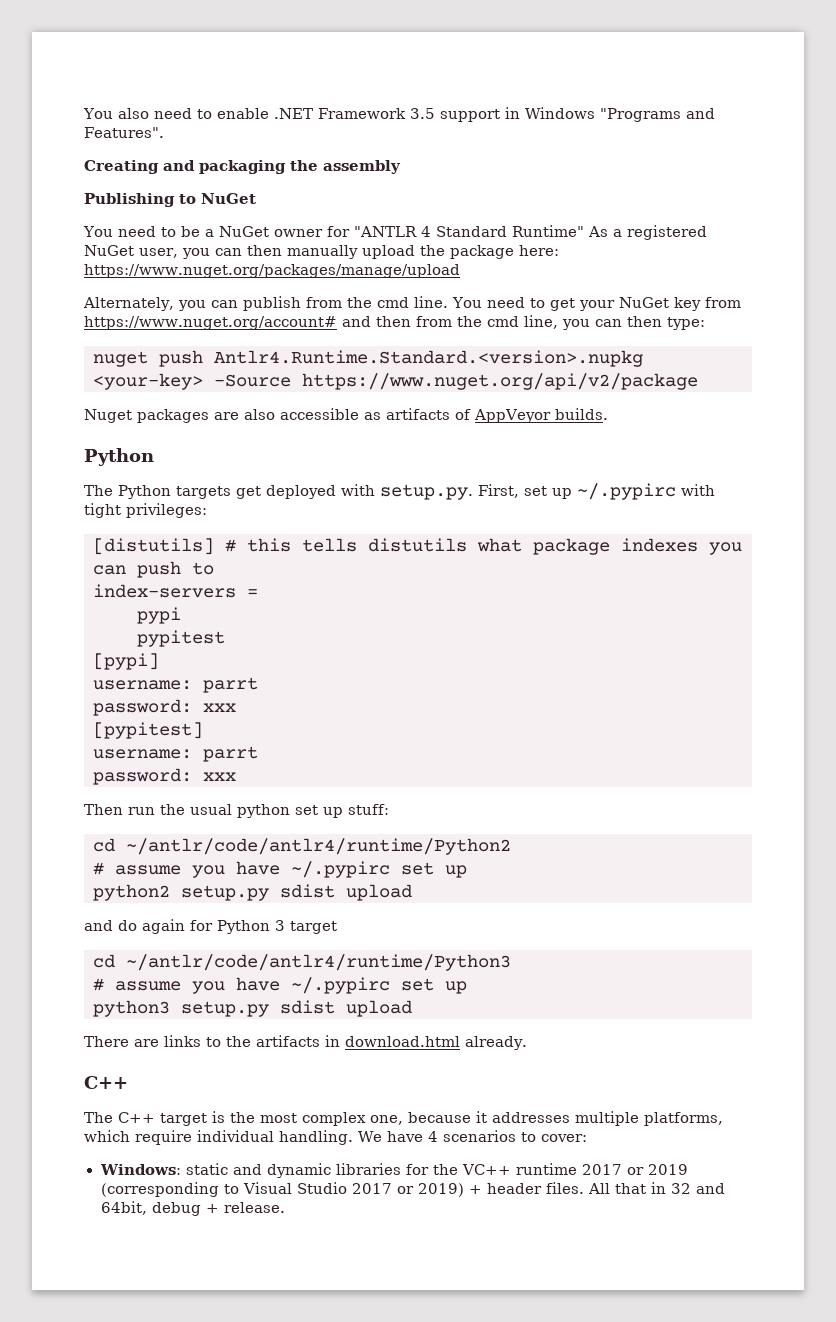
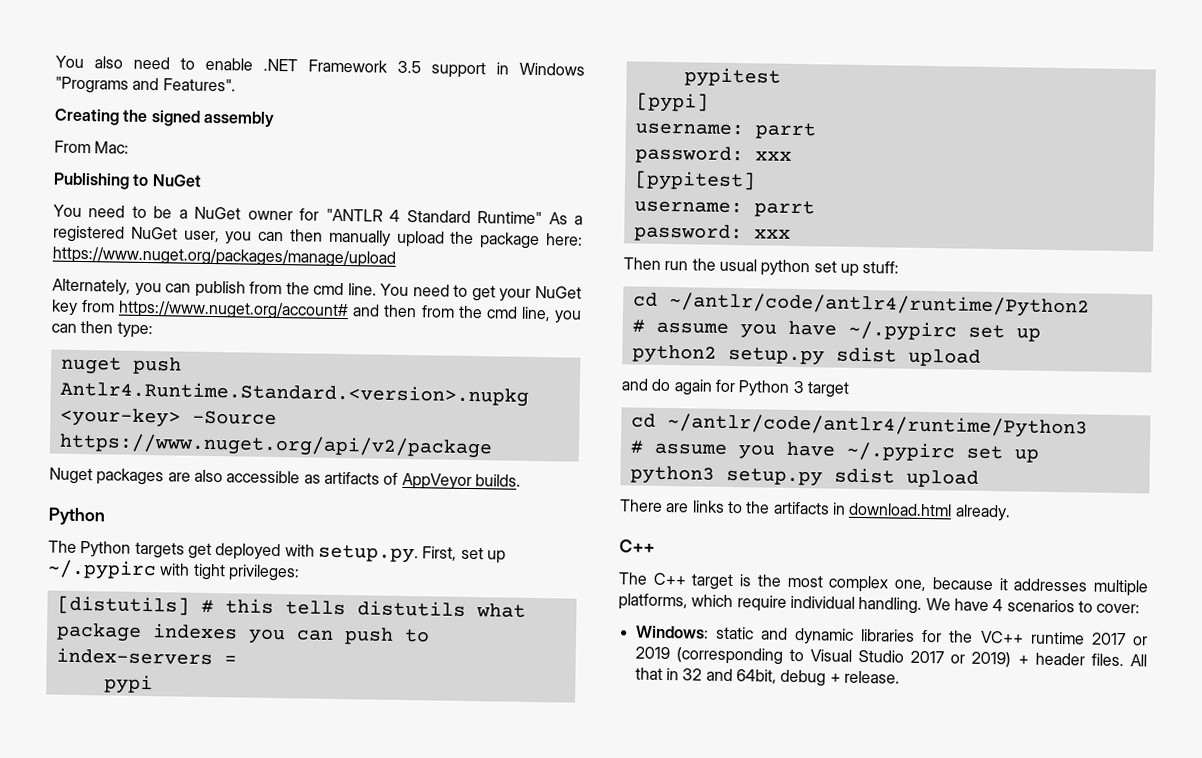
- Creating and packaging the assembly
+ Creating the signed assembly
+ From Mac:

